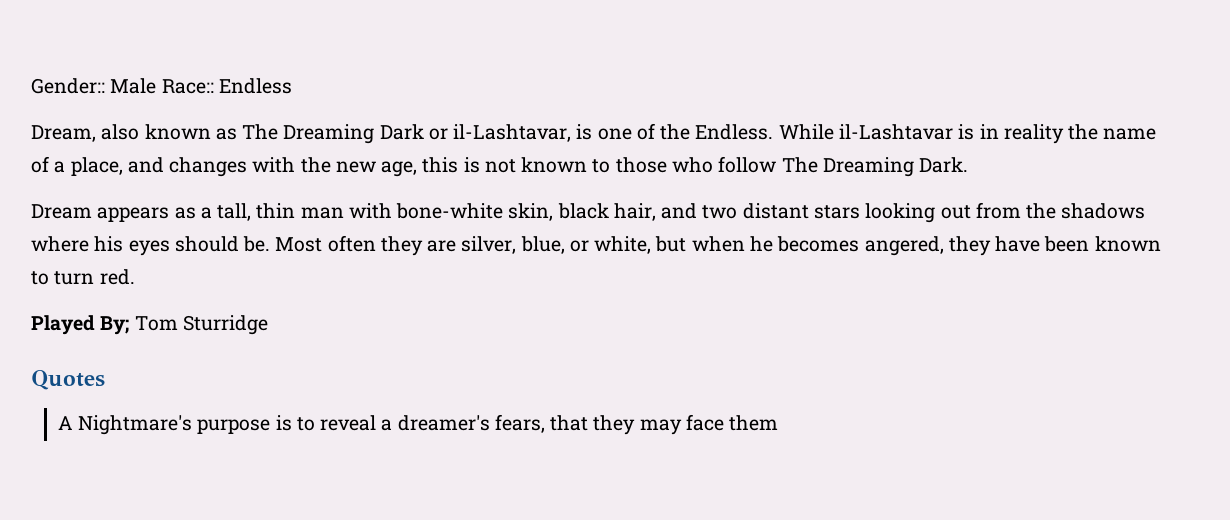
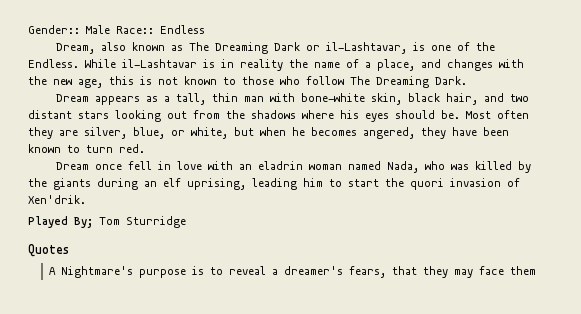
+ Dream once fell in love with an eladrin woman named Nada, who was killed by the giants during an elf uprising, leading him to start the quori invasion of Xen'drik.

